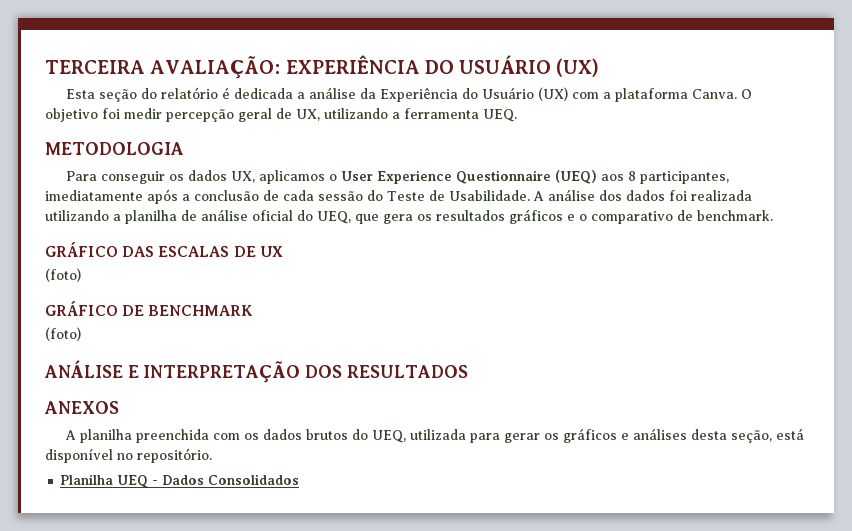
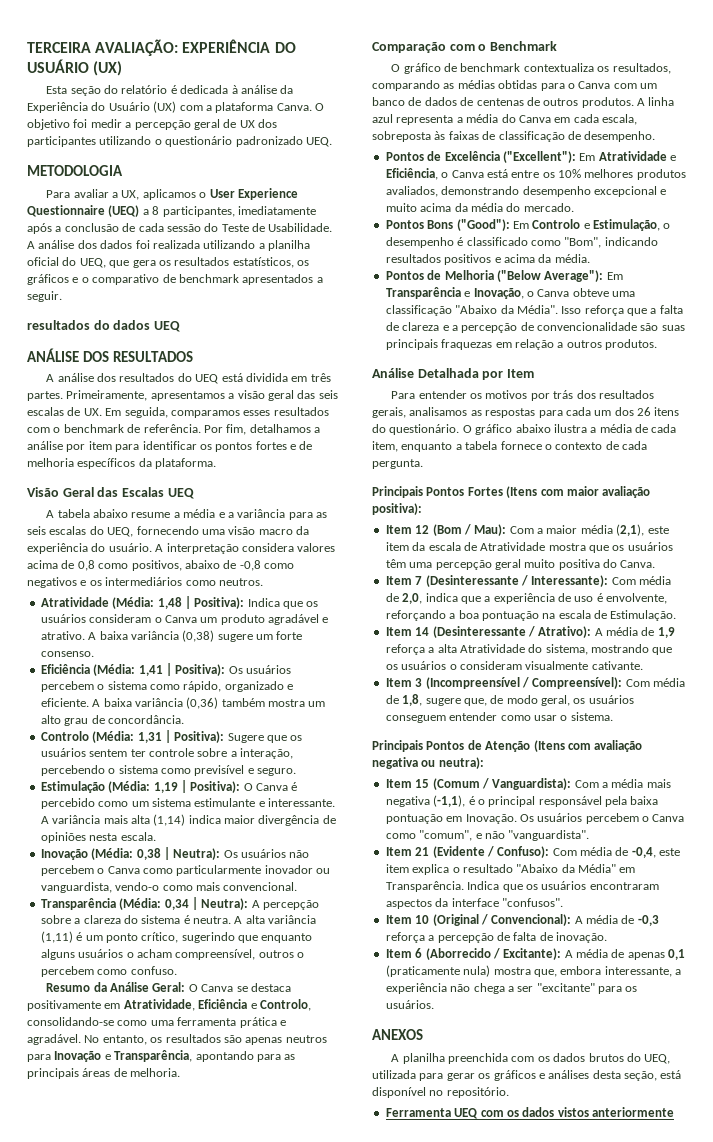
- Esta seção do relatório é dedicada a análise da Experiência do Usuário (UX) com a plataforma Canva.
+ Esta seção do relatório é dedicada à análise da Experiência do Usuário (UX) com a plataforma Canva.
- O objetivo foi medir percepção geral de UX, utilizando a ferramenta UEQ.
+ O objetivo foi medir a percepção geral de UX dos participantes utilizando o questionário padronizado UEQ.
- Para conseguir os dados UX, aplicamos o User Experience Questionnaire (UEQ) aos 8 participantes, imediatamente após a conclusão de cada sessão do Teste de Usabilidade.
+ Para avaliar a UX, aplicamos o User Experience Questionnaire (UEQ) a 8 participantes, imediatamente após a conclusão de cada sessão do Teste de Usabilidade.
- A análise dos dados foi realizada utilizando a planilha de análise oficial do UEQ, que gera os resultados gráficos e o comparativo de benchmark.
- GRÁFICO DAS ESCALAS DE UX
- (foto)
- GRÁFICO DE BENCHMARK
- (foto)
+ A análise dos dados foi realizada utilizando a planilha oficial do UEQ, que gera os resultados estatísticos, os gráficos e o comparativo de benchmark apresentados a seguir.
+ resultados do dados UEQ
- ANÁLISE E INTERPRETAÇÃO DOS RESULTADOS
+ ANÁLISE DOS RESULTADOS
+ A análise dos resultados do UEQ está dividida em três partes. Primeiramente, apresentamos a visão geral das seis escalas de UX. Em seguida, comparamos esses resultados com o benchmark de referência. Por fim, detalhamos a análise por item para identificar os pontos fortes e de melhoria específicos da plataforma.
+ Visão Geral das Escalas UEQ
+ A tabela abaixo resume a média e a variância para as seis escalas do UEQ, fornecendo uma visão macro da experiência do usuário. A interpretação considera valores acima de 0,8 como positivos, abaixo de -0,8 como negativos e os intermediários como neutros.
+ Atratividade (Média: 1,48 | Positiva): Indica que os usuários consideram o Canva um produto agradável e atrativo. A baixa variância (0,38) sugere um forte consenso.
+ Eficiência (Média: 1,41 | Positiva): Os usuários percebem o sistema como rápido, organizado e eficiente. A baixa variância (0,36) também mostra um alto grau de concordância.
+ Controlo (Média: 1,31 | Positiva): Sugere que os usuários sentem ter controle sobre a interação, percebendo o sistema como previsível e seguro.
+ Estimulação (Média: 1,19 | Positiva): O Canva é percebido como um sistema estimulante e interessante. A variância mais alta (1,14) indica maior divergência de opiniões nesta escala.
+ Inovação (Média: 0,38 | Neutra): Os usuários não percebem o Canva como particularmente inovador ou vanguardista, vendo-o como mais convencional.
+ Transparência (Média: 0,34 | Neutra): A percepção sobre a clareza do sistema é neutra. A alta variância (1,11) é um ponto crítico, sugerindo que enquanto alguns usuários o acham compreensível, outros o percebem como confuso.
+ Resumo da Análise Geral: O Canva se destaca positivamente em Atratividade, Eficiência e Controlo, consolidando-se como uma ferramenta prática e agradável. No entanto, os resultados são apenas neutros para Inovação e Transparência, apontando para as principais áreas de melhoria.
+ Comparação com o Benchmark
+ O gráfico de benchmark contextualiza os resultados, comparando as médias obtidas para o Canva com um banco de dados de centenas de outros produtos. A linha azul representa a média do Canva em cada escala, sobreposta às faixas de classificação de desempenho.
+ Pontos de Excelência ("Excellent"): Em Atratividade e Eficiência, o Canva está entre os 10% melhores produtos avaliados, demonstrando desempenho excepcional e muito acima da média do mercado.
+ Pontos Bons ("Good"): Em Controlo e Estimulação, o desempenho é classificado como "Bom", indicando resultados positivos e acima da média.
+ Pontos de Melhoria ("Below Average"): Em Transparência e Inovação, o Canva obteve uma classificação "Abaixo da Média". Isso reforça que a falta de clareza e a percepção de convencionalidade são suas principais fraquezas em relação a outros produtos.
+ Análise Detalhada por Item
+ Para entender os motivos por trás dos resultados gerais, analisamos as respostas para cada um dos 26 itens do questionário. O gráfico abaixo ilustra a média de cada item, enquanto a tabela fornece o contexto de cada pergunta.
+ Principais Pontos Fortes (Itens com maior avaliação positiva):
+ Item 12 (Bom / Mau): Com a maior média (2,1), este item da escala de Atratividade mostra que os usuários têm uma percepção geral muito positiva do Canva.
+ Item 7 (Desinteressante / Interessante): Com média de 2,0, indica que a experiência de uso é envolvente, reforçando a boa pontuação na escala de Estimulação.
+ Item 14 (Desinteressante / Atrativo): A média de 1,9 reforça a alta Atratividade do sistema, mostrando que os usuários o consideram visualmente cativante.
+ Item 3 (Incompreensível / Compreensível): Com média de 1,8, sugere que, de modo geral, os usuários conseguem entender como usar o sistema.
+ Principais Pontos de Atenção (Itens com avaliação negativa ou neutra):
+ Item 15 (Comum / Vanguardista): Com a média mais negativa (-1,1), é o principal responsável pela baixa pontuação em Inovação. Os usuários percebem o Canva como "comum", e não "vanguardista".
+ Item 21 (Evidente / Confuso): Com média de -0,4, este item explica o resultado "Abaixo da Média" em Transparência. Indica que os usuários encontraram aspectos da interface "confusos".
+ Item 10 (Original / Convencional): A média de -0,3 reforça a percepção de falta de inovação.
+ Item 6 (Aborrecido / Excitante): A média de apenas 0,1 (praticamente nula) mostra que, embora interessante, a experiência não chega a ser "excitante" para os usuários.
- Planilha UEQ - Dados Consolidados
+ Ferramenta UEQ com os dados vistos anteriormente

